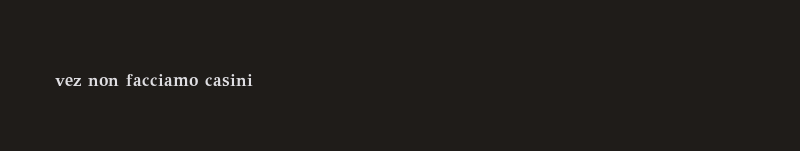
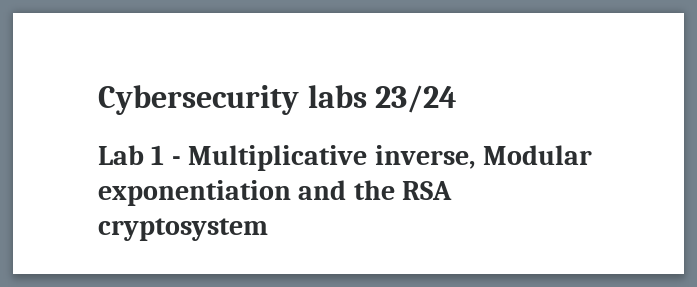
- vez non facciamo casini
+ Cybersecurity labs 23/24
+ Lab 1 - Multiplicative inverse, Modular exponentiation and the RSA cryptosystem

